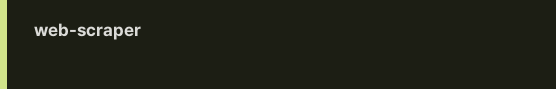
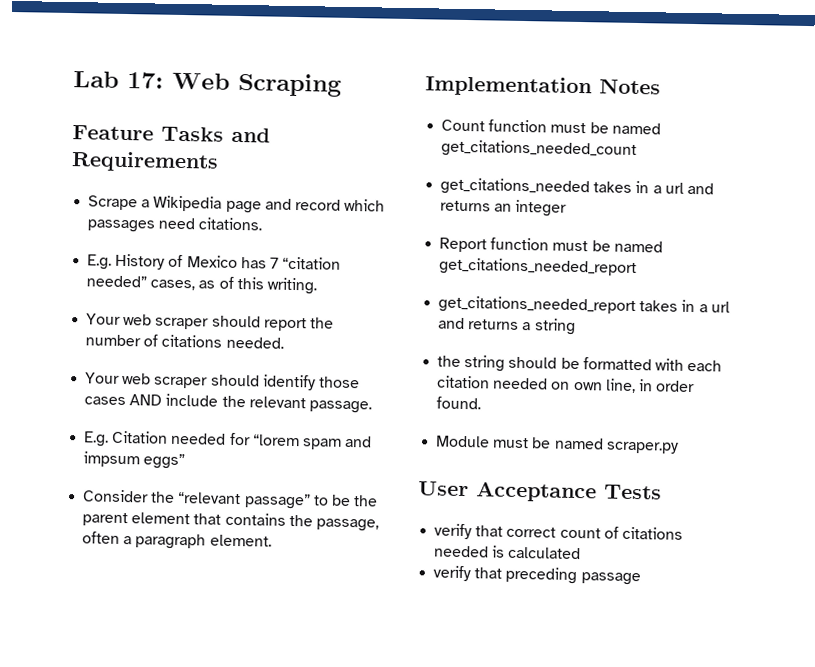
- web-scraper
+ Lab 17: Web Scraping
+ Feature Tasks and Requirements
+ Scrape a Wikipedia page and record which passages need citations.
+ E.g. History of Mexico has 7 “citation needed” cases, as of this writing.
+ Your web scraper should report the number of citations needed.
+ Your web scraper should identify those cases AND include the relevant passage.
+ E.g. Citation needed for “lorem spam and impsum eggs”
+ Consider the “relevant passage” to be the parent element that contains the passage, often a paragraph element.
+ Implementation Notes
+ Count function must be named get_citations_needed_count
+ get_citations_needed takes in a url and returns an integer
+ Report function must be named get_citations_needed_report
+ get_citations_needed_report takes in a url and returns a string
+ the string should be formatted with each citation needed on own line, in order found.
+ Module must be named scraper.py
+ User Acceptance Tests
+ verify that correct count of citations needed is calculated
+ verify that preceding passage

